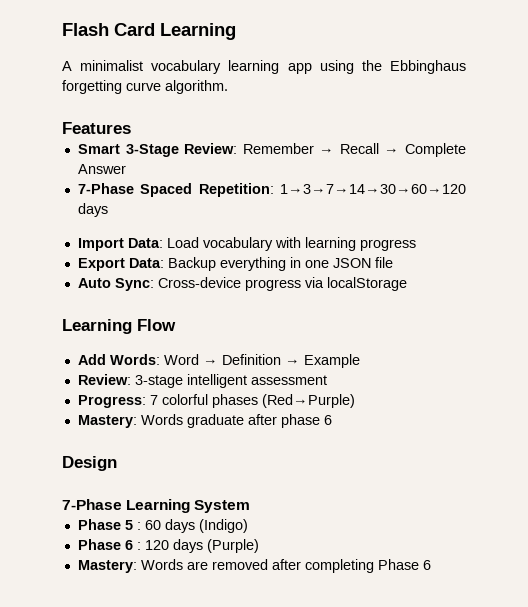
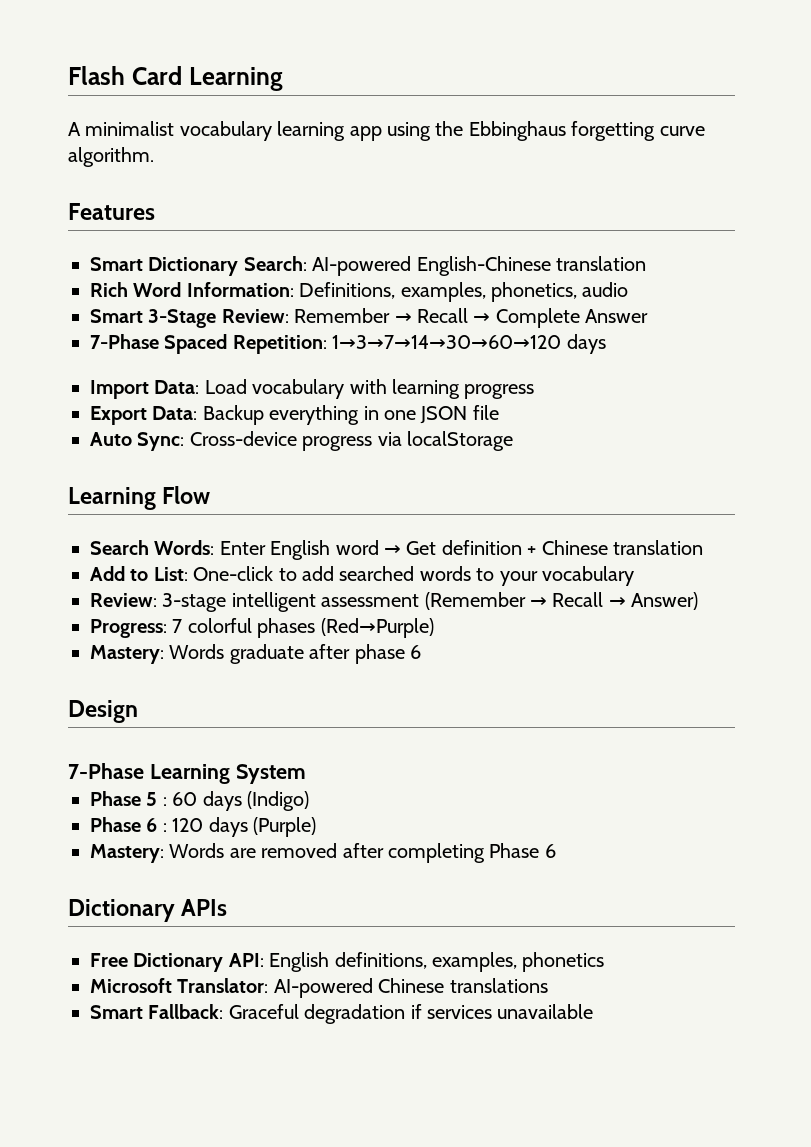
+ Smart Dictionary Search: AI-powered English-Chinese translation
+ Rich Word Information: Definitions, examples, phonetics, audio
- Add Words: Word → Definition → Example
+ Search Words: Enter English word → Get definition + Chinese translation
+ Add to List: One-click to add searched words to your vocabulary
- Review: 3-stage intelligent assessment
+ Review: 3-stage intelligent assessment (Remember → Recall → Answer)
+ Dictionary APIs
+ Free Dictionary API: English definitions, examples, phonetics
+ Microsoft Translator: AI-powered Chinese translations
+ Smart Fallback: Graceful degradation if services unavailable

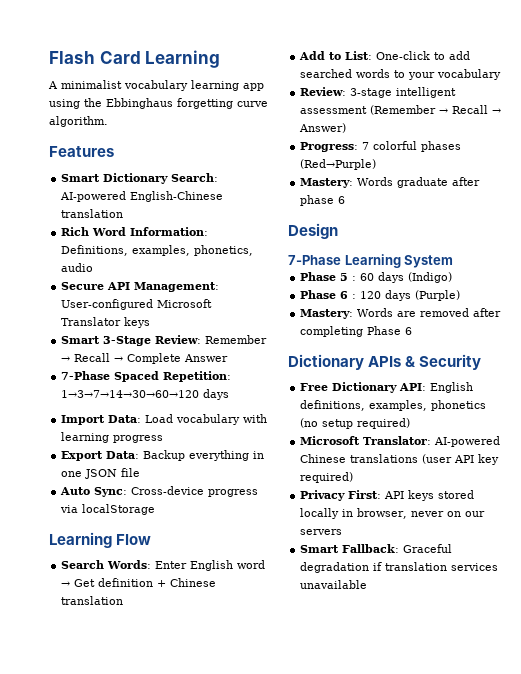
+ Secure API Management: User-configured Microsoft Translator keys
- Dictionary APIs
+ Dictionary APIs & Security
- Free Dictionary API: English definitions, examples, phonetics
+ Free Dictionary API: English definitions, examples, phonetics (no setup required)
- Microsoft Translator: AI-powered Chinese translations
+ Microsoft Translator: AI-powered Chinese translations (user API key required)
+ Privacy First: API keys stored locally in browser, never on our servers
- Smart Fallback: Graceful degradation if services unavailable
+ Smart Fallback: Graceful degradation if translation services unavailable

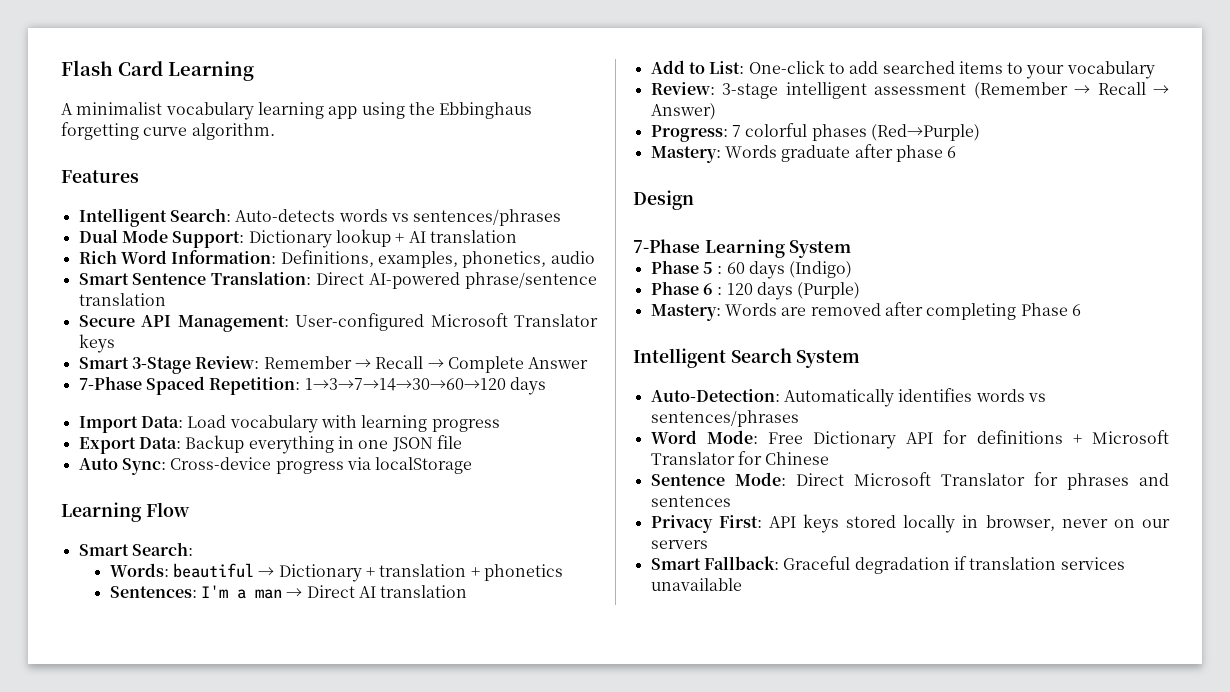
- Smart Dictionary Search: AI-powered English-Chinese translation
+ Intelligent Search: Auto-detects words vs sentences/phrases
+ Dual Mode Support: Dictionary lookup + AI translation
+ Smart Sentence Translation: Direct AI-powered phrase/sentence translation
- Search Words: Enter English word → Get definition + Chinese translation
+ Smart Search:
+ Words: beautiful → Dictionary + translation + phonetics
+ Sentences: I'm a man → Direct AI translation
- Add to List: One-click to add searched words to your vocabulary
+ Add to List: One-click to add searched items to your vocabulary
- Dictionary APIs & Security
- Free Dictionary API: English definitions, examples, phonetics (no setup required)
- Microsoft Translator: AI-powered Chinese translations (user API key required)
+ Intelligent Search System
+ Auto-Detection: Automatically identifies words vs sentences/phrases
+ Word Mode: Free Dictionary API for definitions + Microsoft Translator for Chinese
+ Sentence Mode: Direct Microsoft Translator for phrases and sentences

